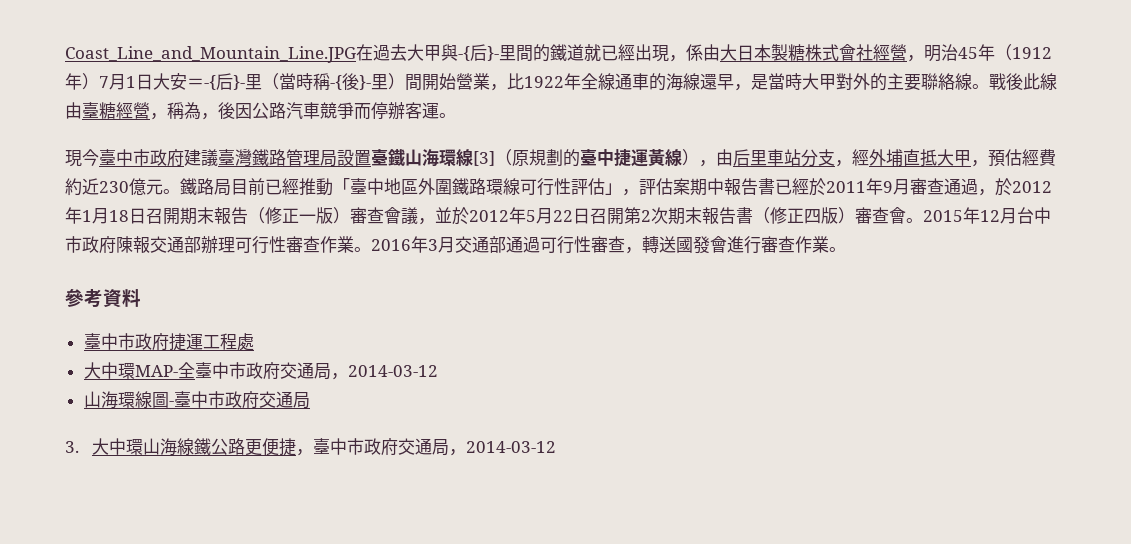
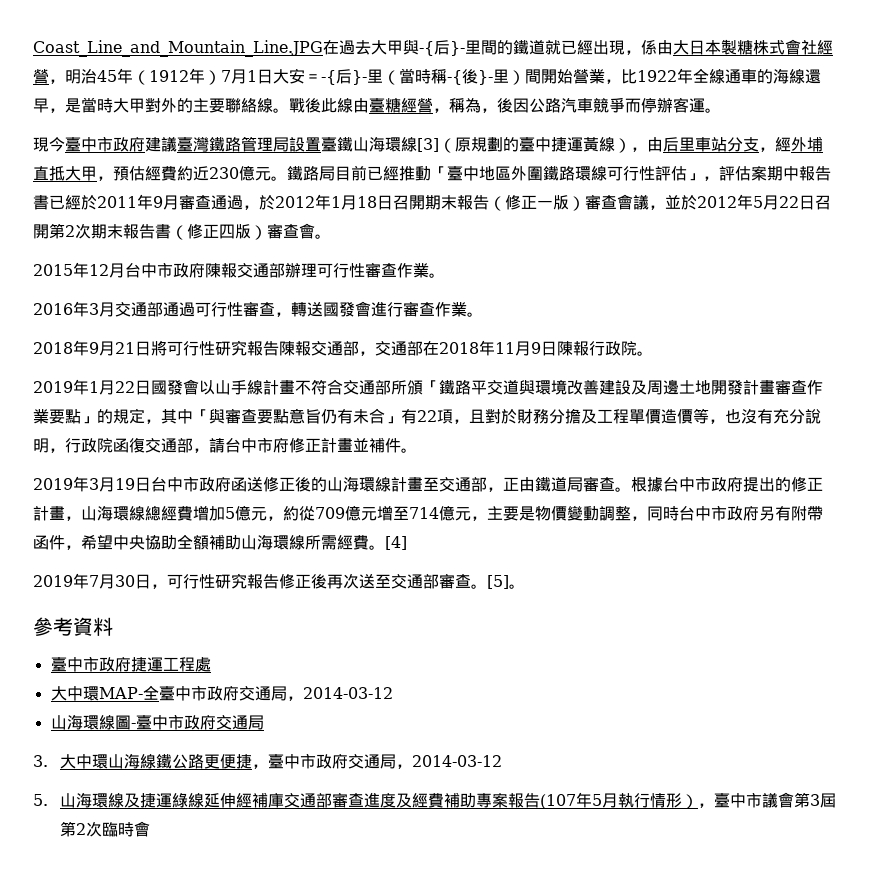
- 鐵路局目前已經推動「臺中地區外圍鐵路環線可行性評估」，評估案期中報告書已經於2011年9月審查通過，於2012年1月18日召開期末報告（修正一版）審查會議，並於2012年5月22日召開第2次期末報告書（修正四版）審查會。2015年12月台中市政府陳報交通部辦理可行性審查作業。2016年3月交通部通過可行性審查，轉送國發會進行審查作業。
+ 鐵路局目前已經推動「臺中地區外圍鐵路環線可行性評估」，評估案期中報告書已經於2011年9月審查通過，於2012年1月18日召開期末報告（修正一版）審查會議，並於2012年5月22日召開第2次期末報告書（修正四版）審查會。
+ 2015年12月台中市政府陳報交通部辦理可行性審查作業。
+ 2016年3月交通部通過可行性審查，轉送國發會進行審查作業。
+ 2018年9月21日將可行性研究報告陳報交通部，交通部在2018年11月9日陳報行政院。
+ 2019年1月22日國發會以山手線計畫不符合交通部所頒「鐵路平交道與環境改善建設及周邊土地開發計畫審查作業要點」的規定，其中「與審查要點意旨仍有未合」有22項，且對於財務分擔及工程單價造價等，也沒有充分說明，行政院函復交通部，請台中市府修正計畫並補件。
+ 2019年3月19日台中市政府函送修正後的山海環線計畫至交通部，正由鐵道局審查。根據台中市政府提出的修正計畫，山海環線總經費增加5億元，約從709億元增至714億元，主要是物價變動調整，同時台中市政府另有附帶函件，希望中央協助全額補助山海環線所需經費。[4]
+ 2019年7月30日，可行性研究報告修正後再次送至交通部審查。[5]。
+ 5.山海環線及捷運綠線延伸經補庫交通部審查進度及經費補助專案報告(107年5月執行情形），臺中市議會第3屆第2次臨時會

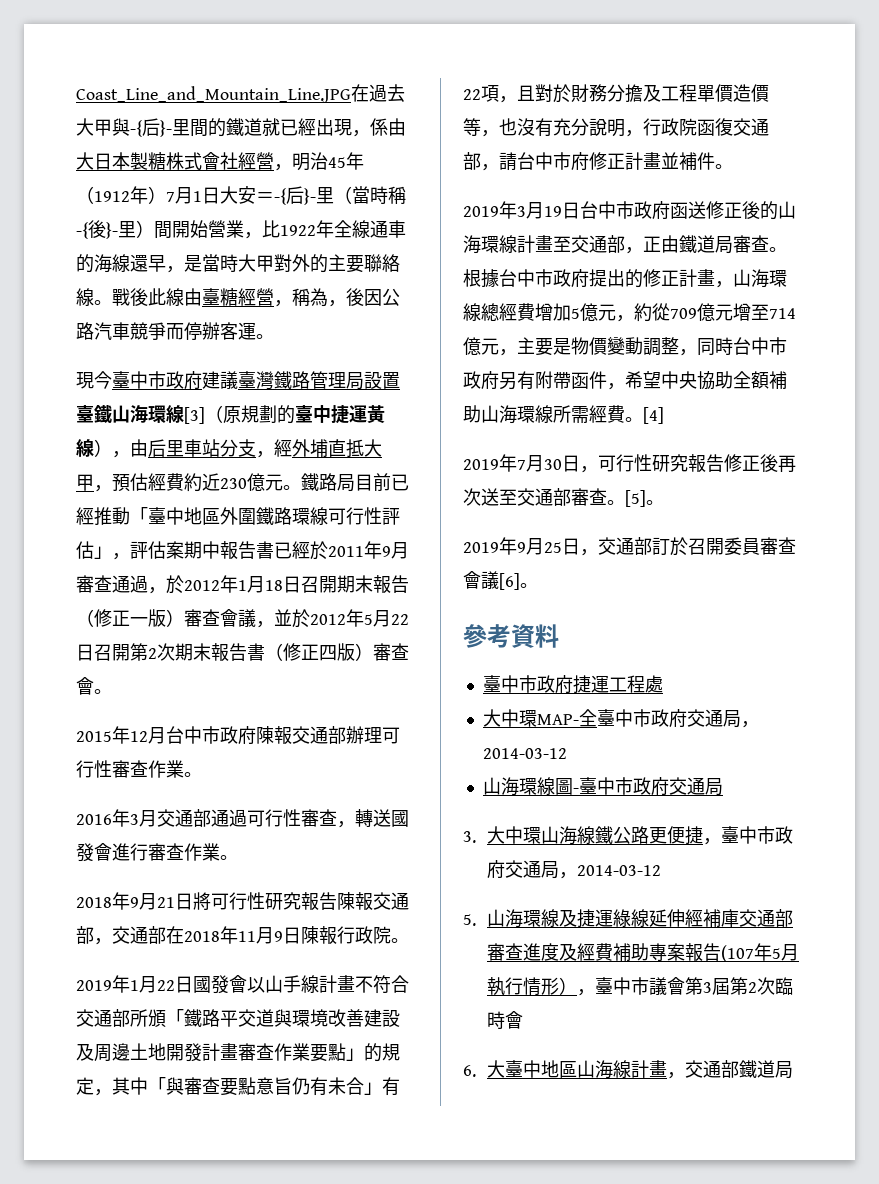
+ 2019年9月25日，交通部訂於召開委員審查會議[6]。
+ 6.大臺中地區山海線計畫，交通部鐵道局

